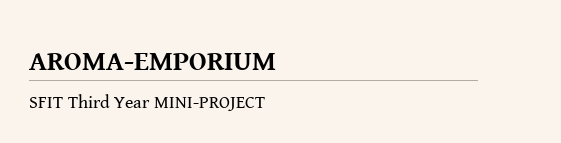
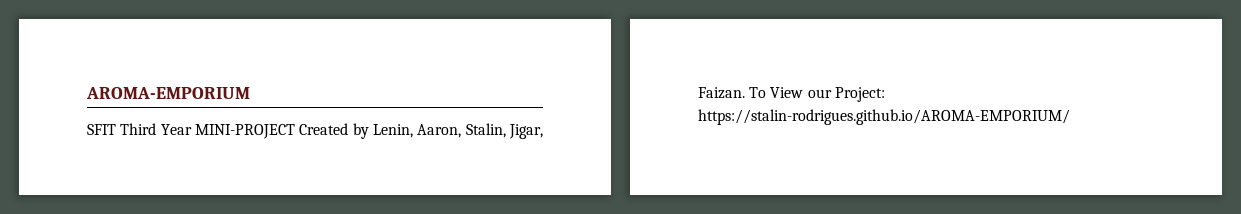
- SFIT Third Year MINI-PROJECT
+ SFIT Third Year MINI-PROJECT Created by Lenin, Aaron, Stalin, Jigar, Faizan. To View our Project: https://stalin-rodrigues.github.io/AROMA-EMPORIUM/

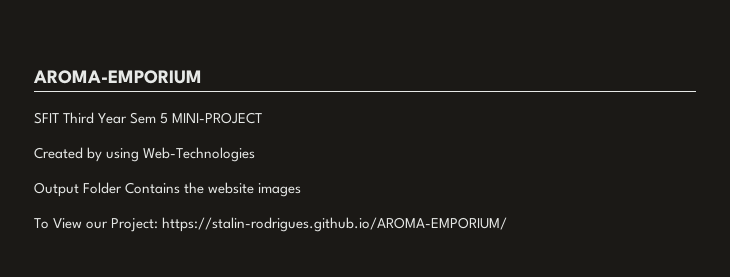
- SFIT Third Year MINI-PROJECT Created by Lenin, Aaron, Stalin, Jigar, Faizan. To View our Project: https://stalin-rodrigues.github.io/AROMA-EMPORIUM/
+ SFIT Third Year Sem 5 MINI-PROJECT
+ Created by using Web-Technologies
+ Output Folder Contains the website images
+ To View our Project: https://stalin-rodrigues.github.io/AROMA-EMPORIUM/

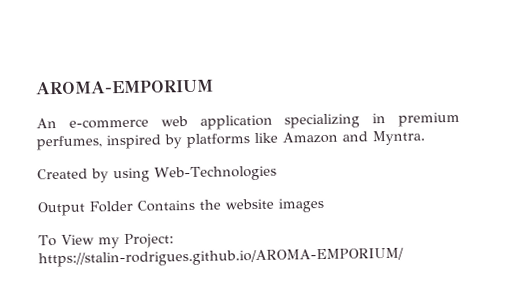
- SFIT Third Year Sem 5 MINI-PROJECT
+ An e-commerce web application specializing in premium perfumes, inspired by platforms like Amazon and Myntra.
- To View our Project: https://stalin-rodrigues.github.io/AROMA-EMPORIUM/
+ To View my Project: https://stalin-rodrigues.github.io/AROMA-EMPORIUM/

